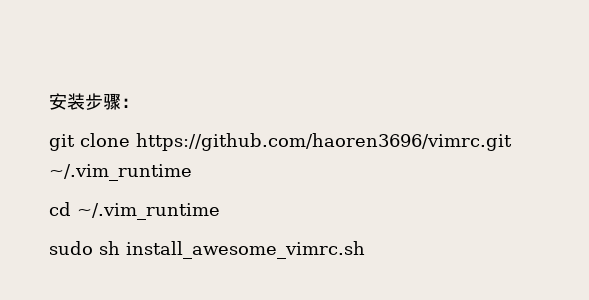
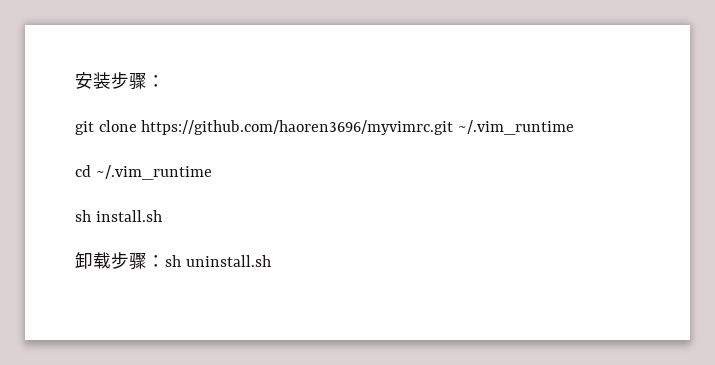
- git clone https://github.com/haoren3696/vimrc.git ~/.vim_runtime
+ git clone https://github.com/haoren3696/myvimrc.git ~/.vim_runtime
- sudo sh install_awesome_vimrc.sh
+ sh install.sh
+ 卸载步骤：sh uninstall.sh

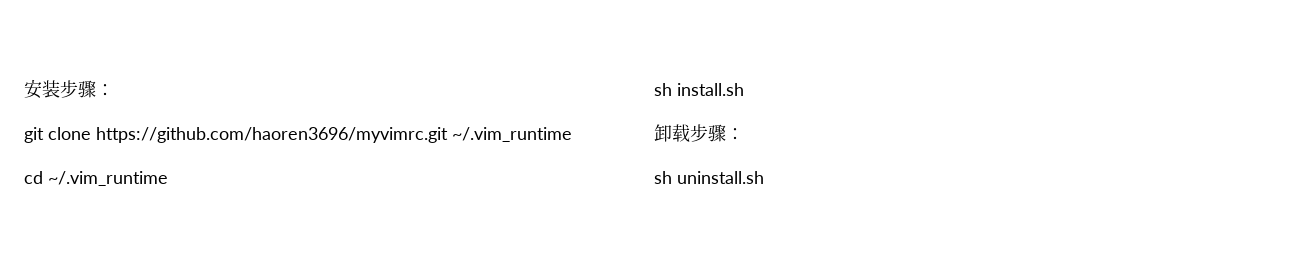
- 卸载步骤：sh uninstall.sh
+ 卸载步骤：
+ sh uninstall.sh

